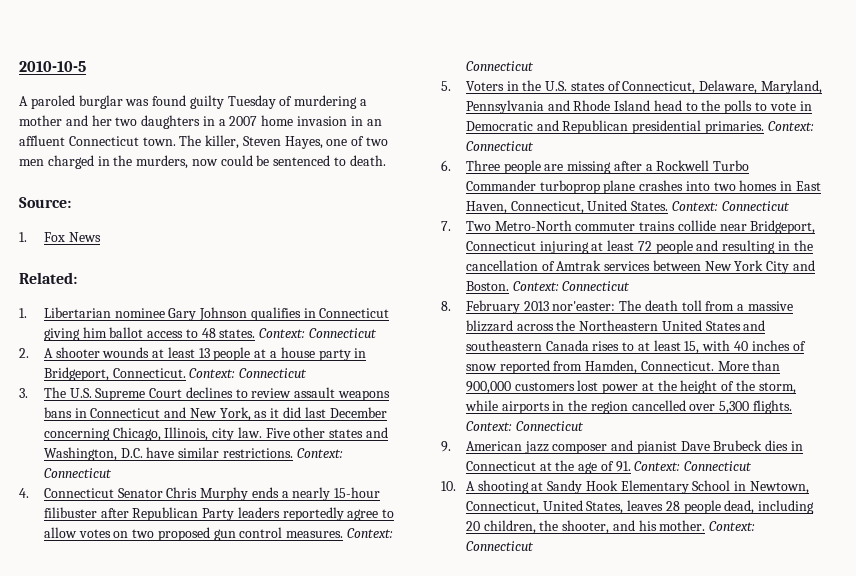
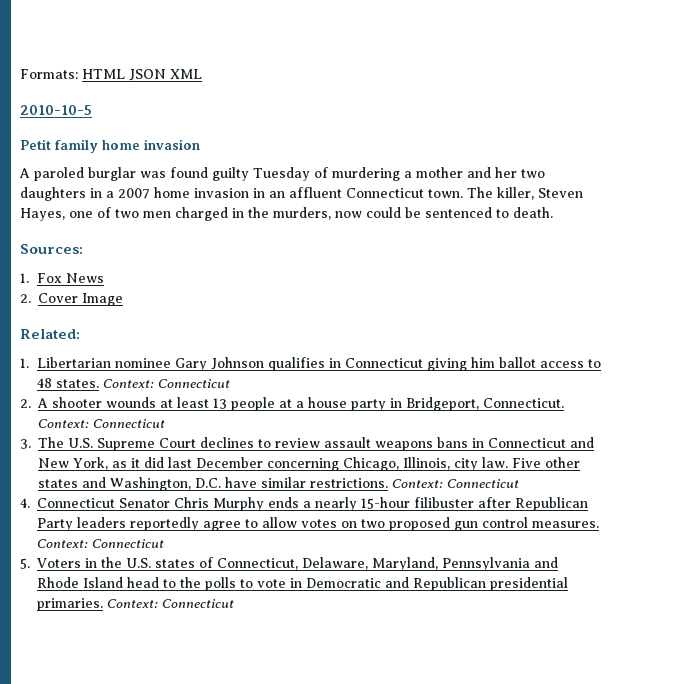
+ Formats: HTML JSON XML
  2010-10-5
+ Petit family home invasion
- Source:
+ Sources:
+ 2. Cover Image
- 6. Three people are missing after a Rockwell Turbo Commander turboprop plane crashes into two homes in East Haven, Connecticut, United States. Context: Connecticut
- 7. Two Metro-North commuter trains collide near Bridgeport, Connecticut injuring at least 72 people and resulting in the cancellation of Amtrak services between New York City and Boston. Context: Connecticut
- 8. February 2013 nor'easter: The death toll from a massive blizzard across the Northeastern United States and southeastern Canada rises to at least 15, with 40 inches of snow reported from Hamden, Connecticut. More than 900,000 customers lost power at the height of the storm, while airports in the region cancelled over 5,300 flights. Context: Connecticut
- 9. American jazz composer and pianist Dave Brubeck dies in Connecticut at the age of 91. Context: Connecticut
- 10. A shooting at Sandy Hook Elementary School in Newtown, Connecticut, United States, leaves 28 people dead, including 20 children, the shooter, and his mother. Context: Connecticut

